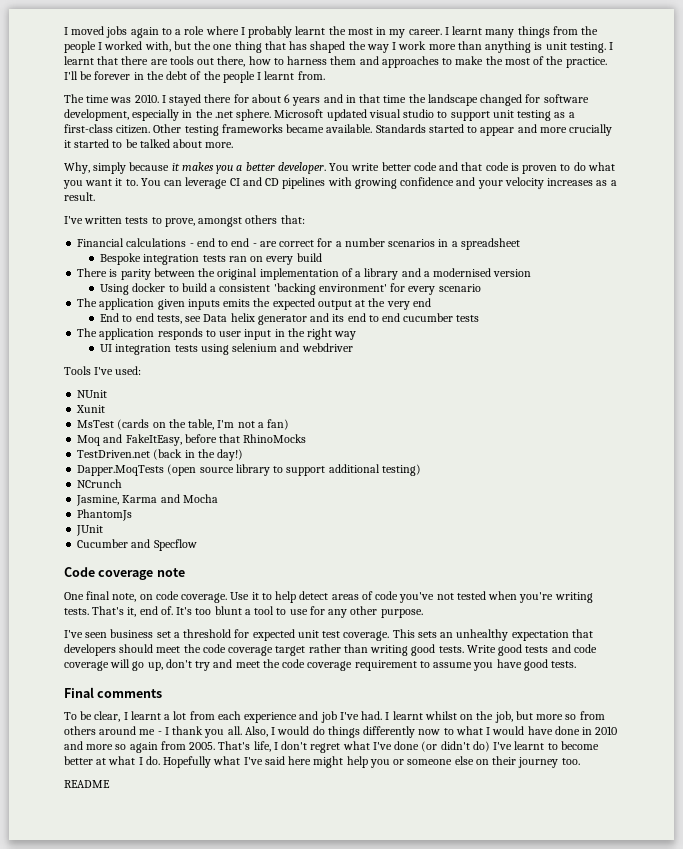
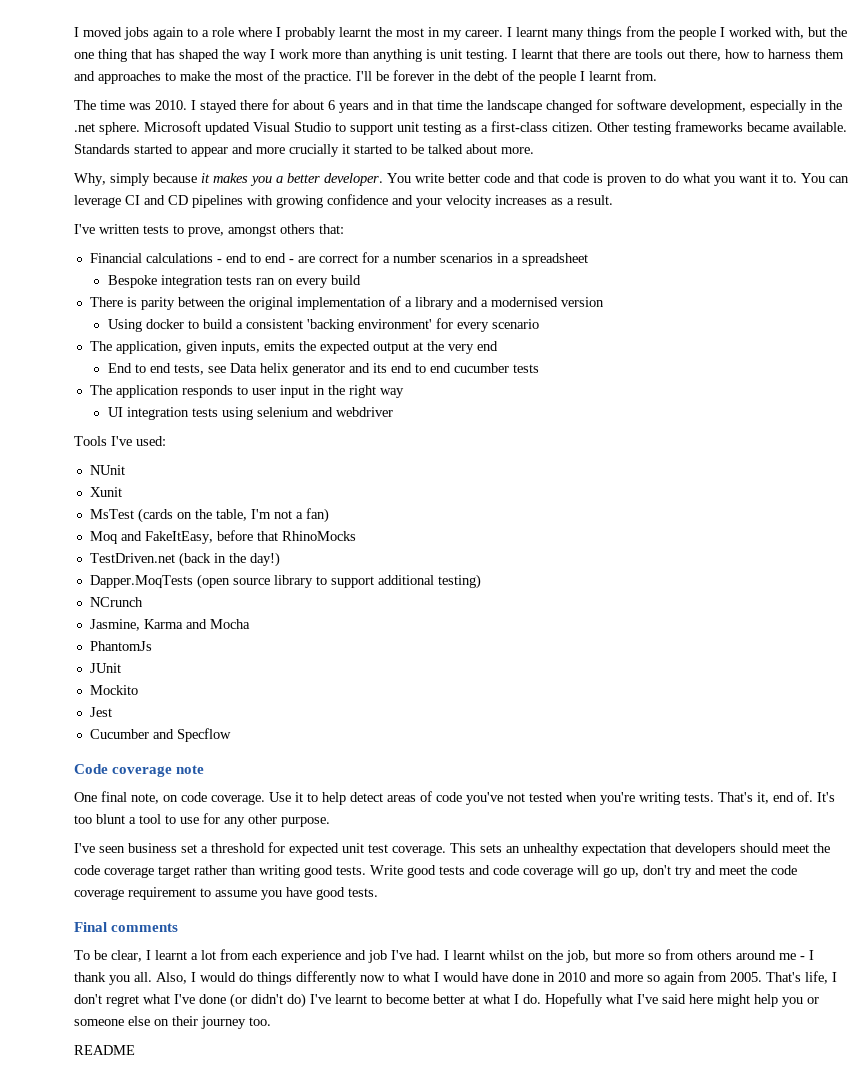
- Microsoft updated visual studio to support unit testing as a first-class citizen.
+ Microsoft updated Visual Studio to support unit testing as a first-class citizen.
- The application given inputs emits the expected output at the very end
+ The application, given inputs, emits the expected output at the very end
+ Mockito
+ Jest

